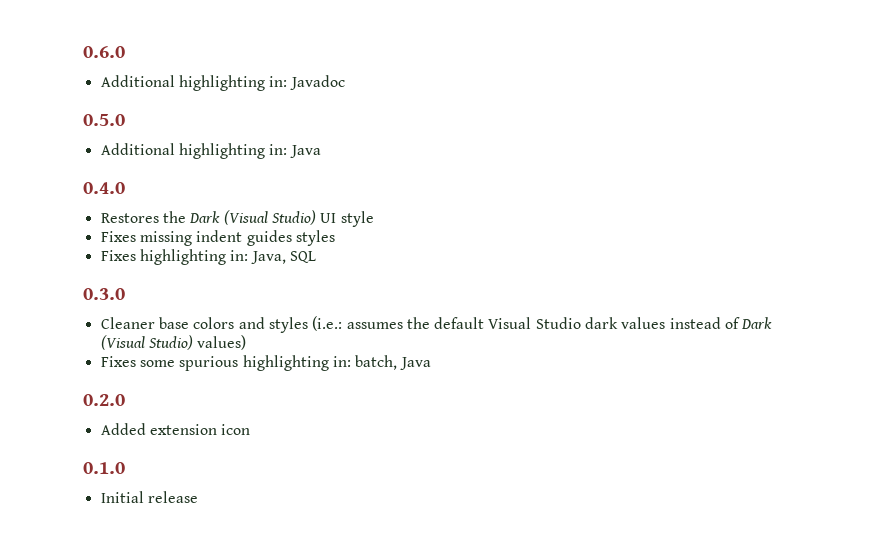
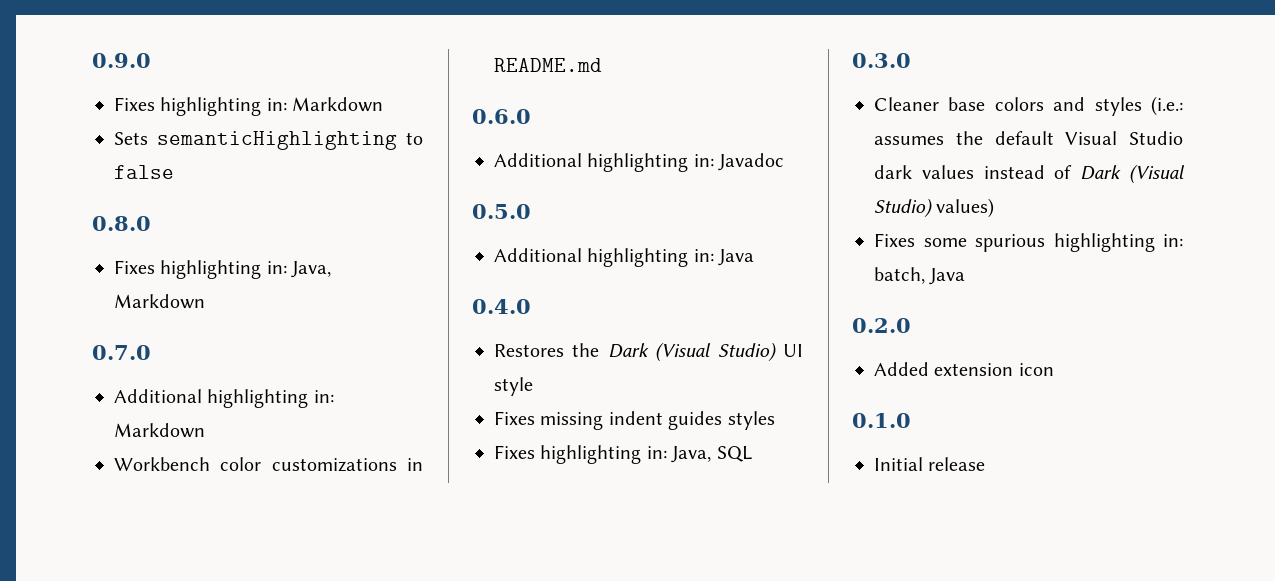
+ 0.9.0
+ Fixes highlighting in: Markdown
+ Sets semanticHighlighting to false
+ 0.8.0
+ Fixes highlighting in: Java, Markdown
+ 0.7.0
+ Additional highlighting in: Markdown
+ Workbench color customizations in README.md

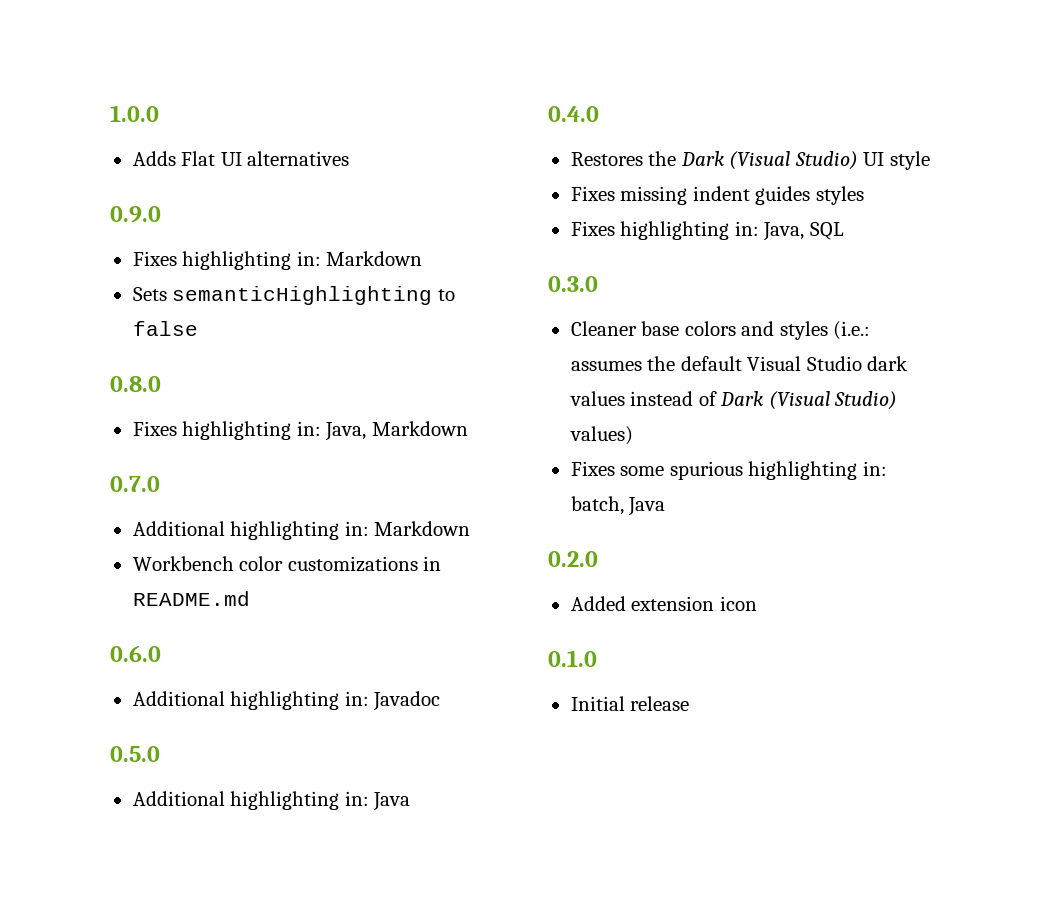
+ 1.0.0
+ Adds Flat UI alternatives

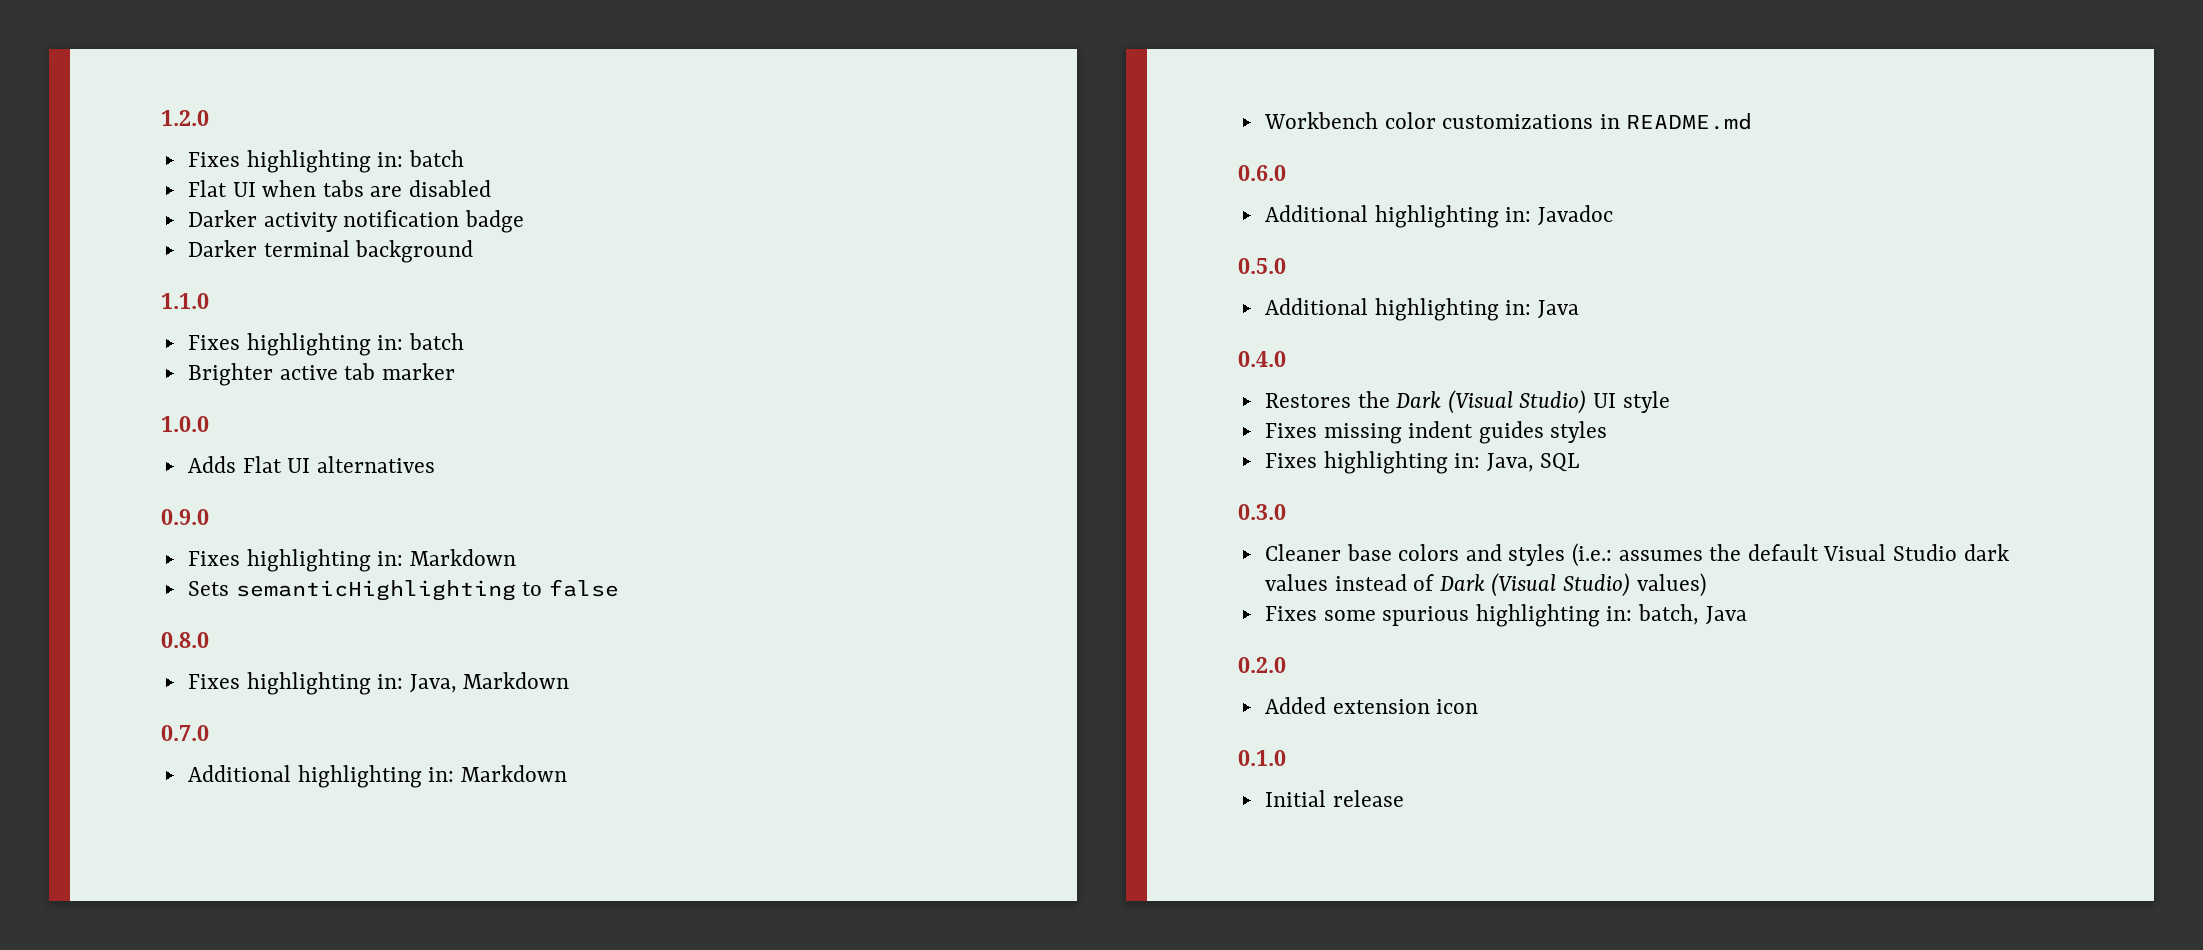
+ 1.2.0
+ Fixes highlighting in: batch
+ Flat UI when tabs are disabled
+ Darker activity notification badge
+ Darker terminal background
+ 1.1.0
+ Fixes highlighting in: batch
+ Brighter active tab marker

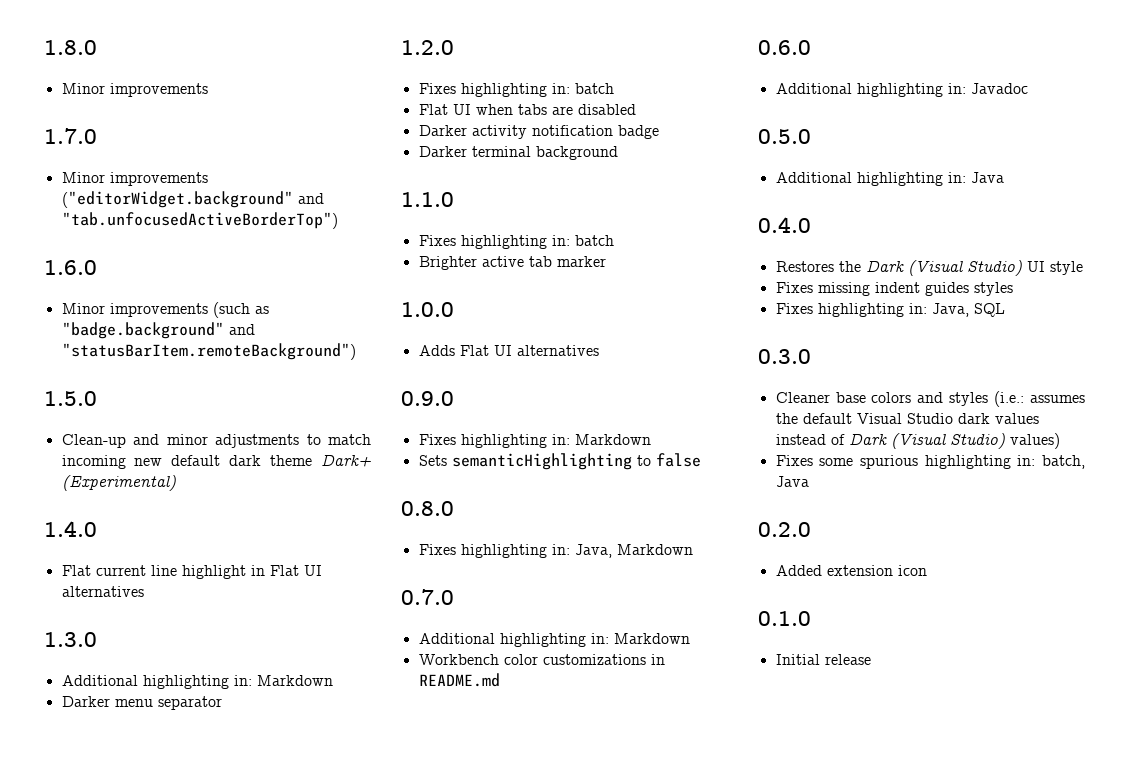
+ 1.8.0
+ Minor improvements
+ 1.7.0
+ Minor improvements ("editorWidget.background" and "tab.unfocusedActiveBorderTop")
+ 1.6.0
+ Minor improvements (such as "badge.background" and "statusBarItem.remoteBackground")
+ 1.5.0
+ Clean-up and minor adjustments to match incoming new default dark theme Dark+ (Experimental)
+ 1.4.0
+ Flat current line highlight in Flat UI alternatives
+ 1.3.0
+ Additional highlighting in: Markdown
+ Darker menu separator

